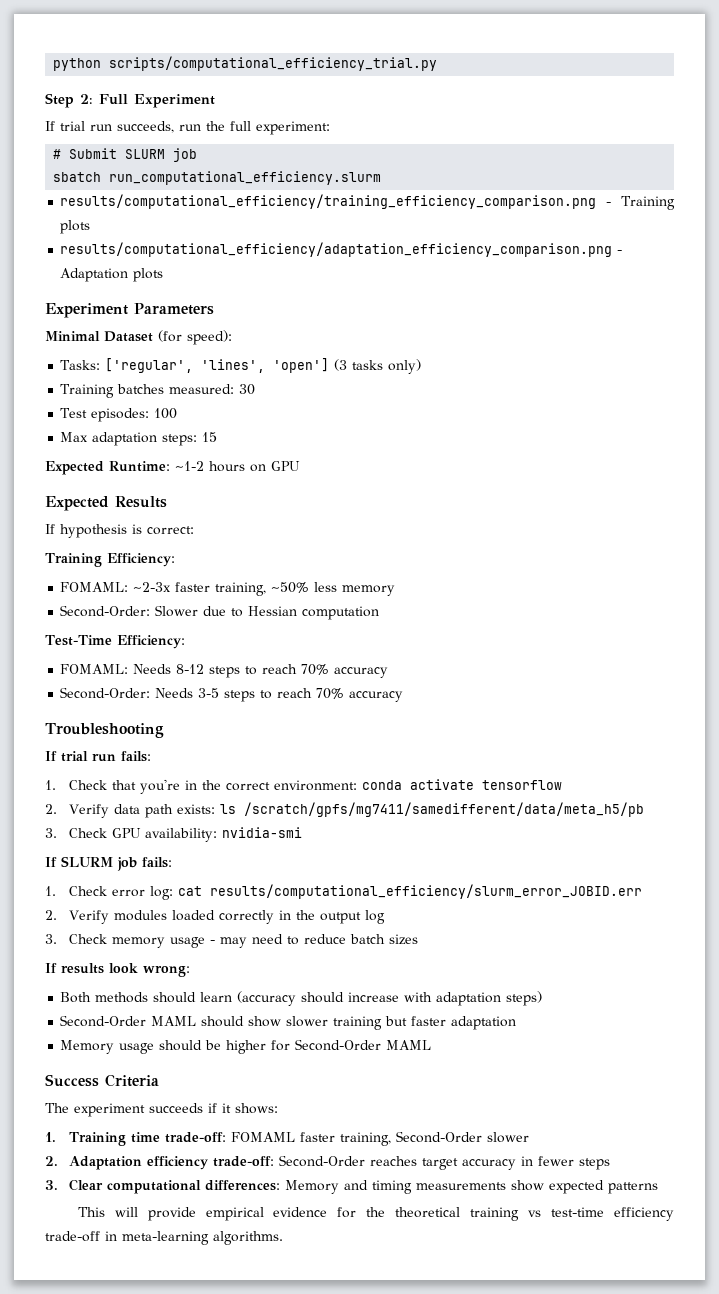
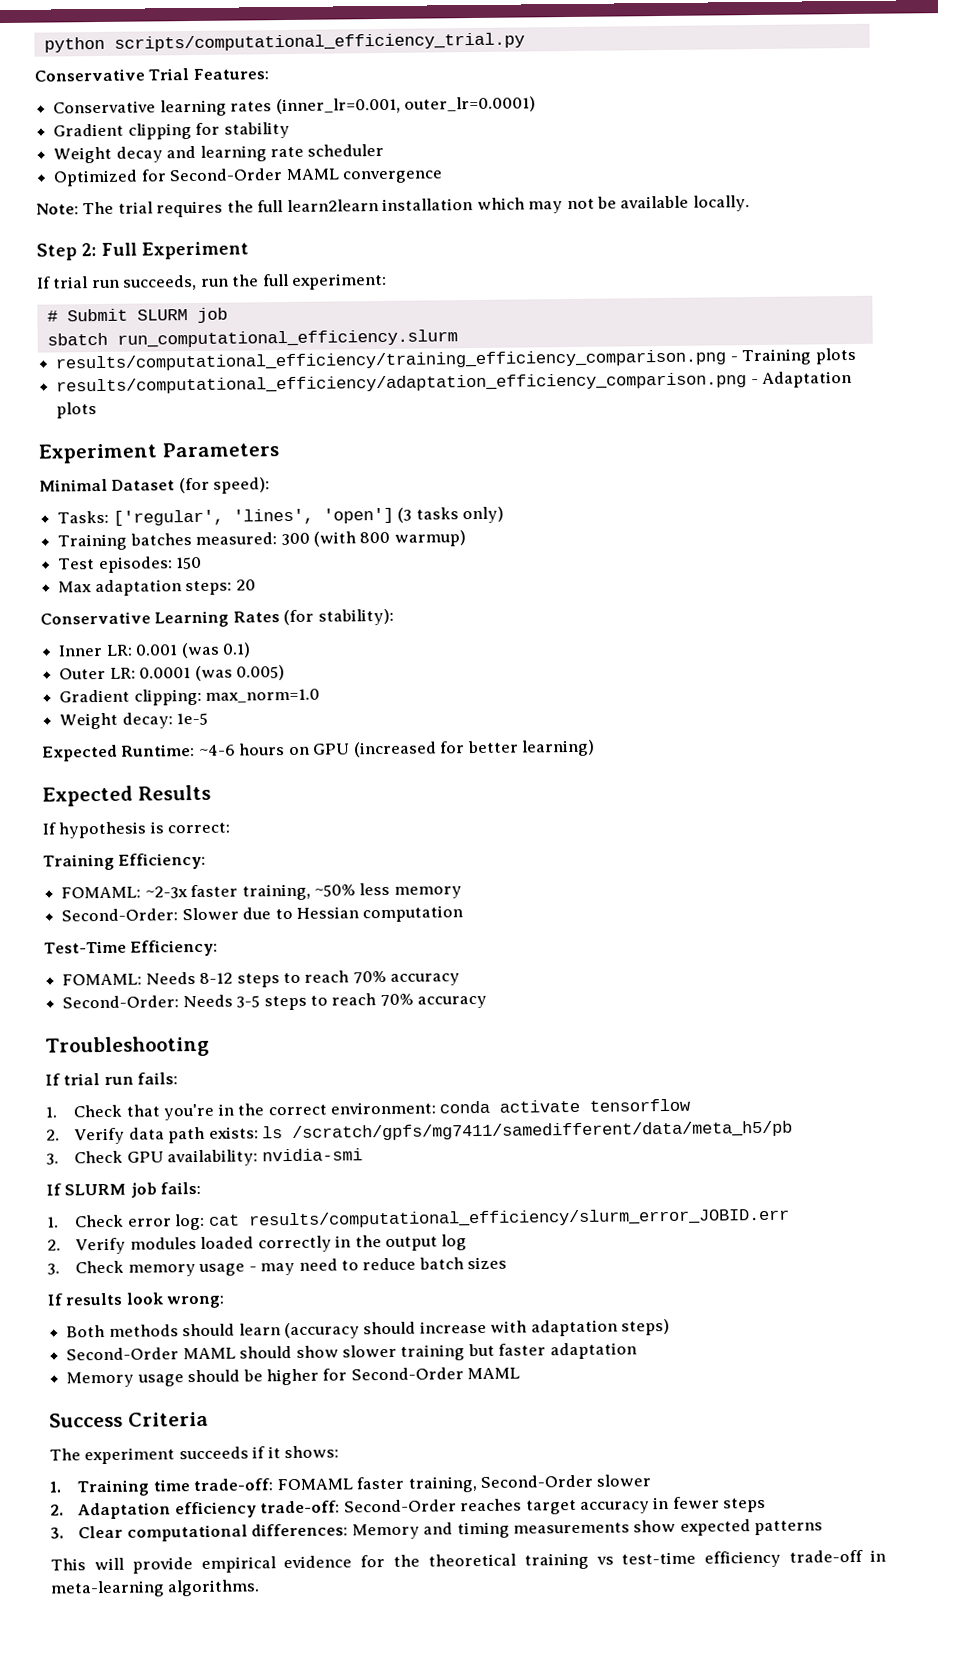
+ Conservative Trial Features:
+ Conservative learning rates (inner_lr=0.001, outer_lr=0.0001)
+ Gradient clipping for stability
+ Weight decay and learning rate scheduler
+ Optimized for Second-Order MAML convergence
+ Note: The trial requires the full learn2learn installation which may not be available locally.
- Training batches measured: 30
+ Training batches measured: 300 (with 800 warmup)
- Test episodes: 100
+ Test episodes: 150
- Max adaptation steps: 15
+ Max adaptation steps: 20
+ Conservative Learning Rates (for stability):
+ Inner LR: 0.001 (was 0.1)
+ Outer LR: 0.0001 (was 0.005)
+ Gradient clipping: max_norm=1.0
+ Weight decay: 1e-5
- Expected Runtime: ~1-2 hours on GPU
+ Expected Runtime: ~4-6 hours on GPU (increased for better learning)

